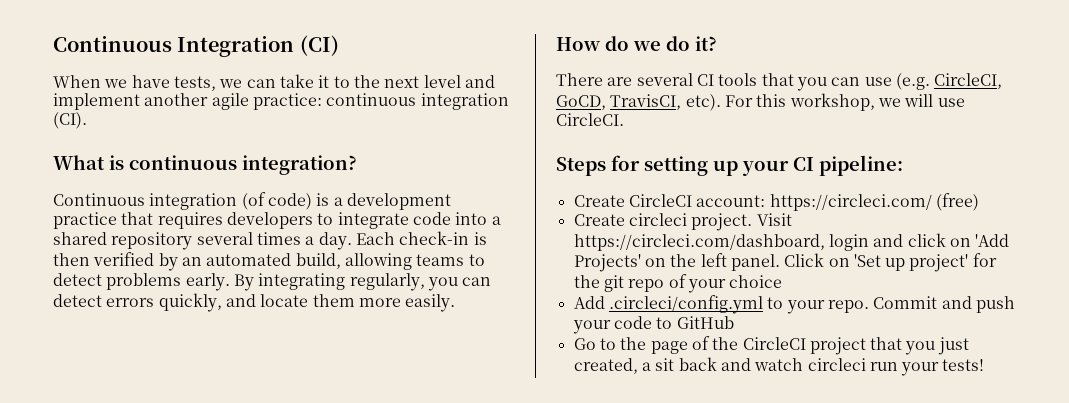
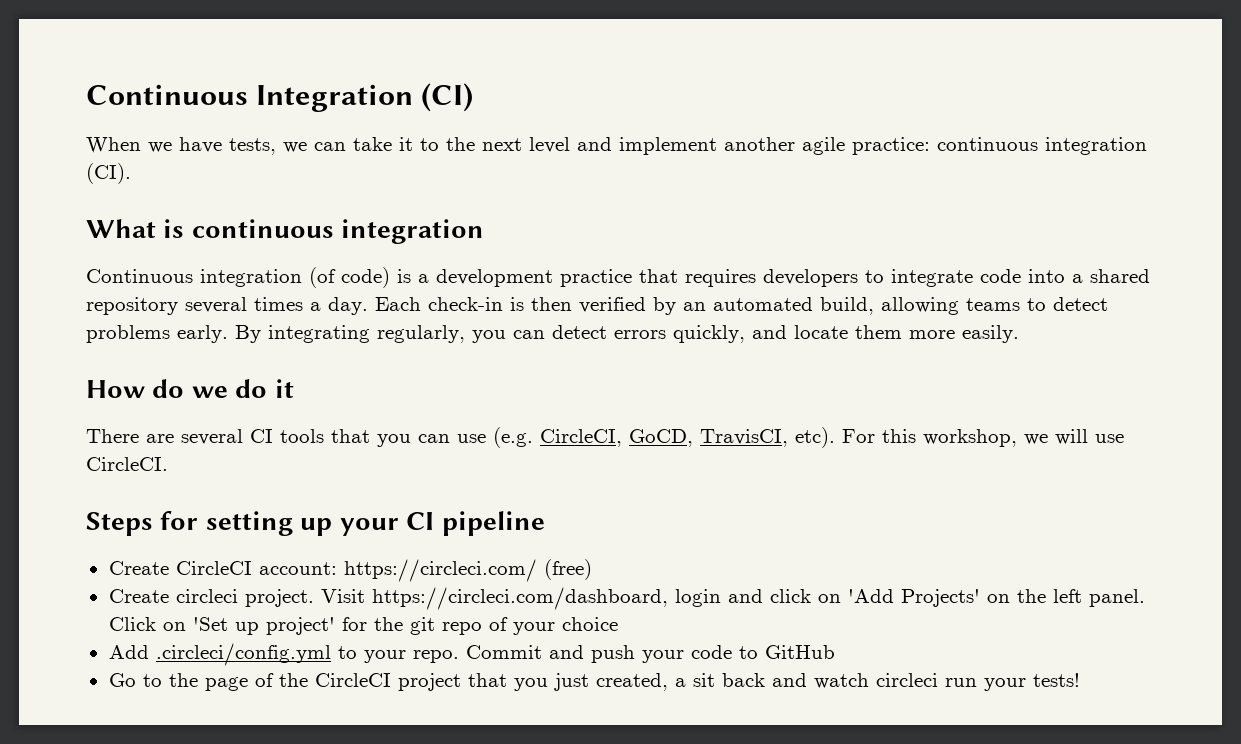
- What is continuous integration?
+ What is continuous integration
- How do we do it?
+ How do we do it
- Steps for setting up your CI pipeline:
+ Steps for setting up your CI pipeline

